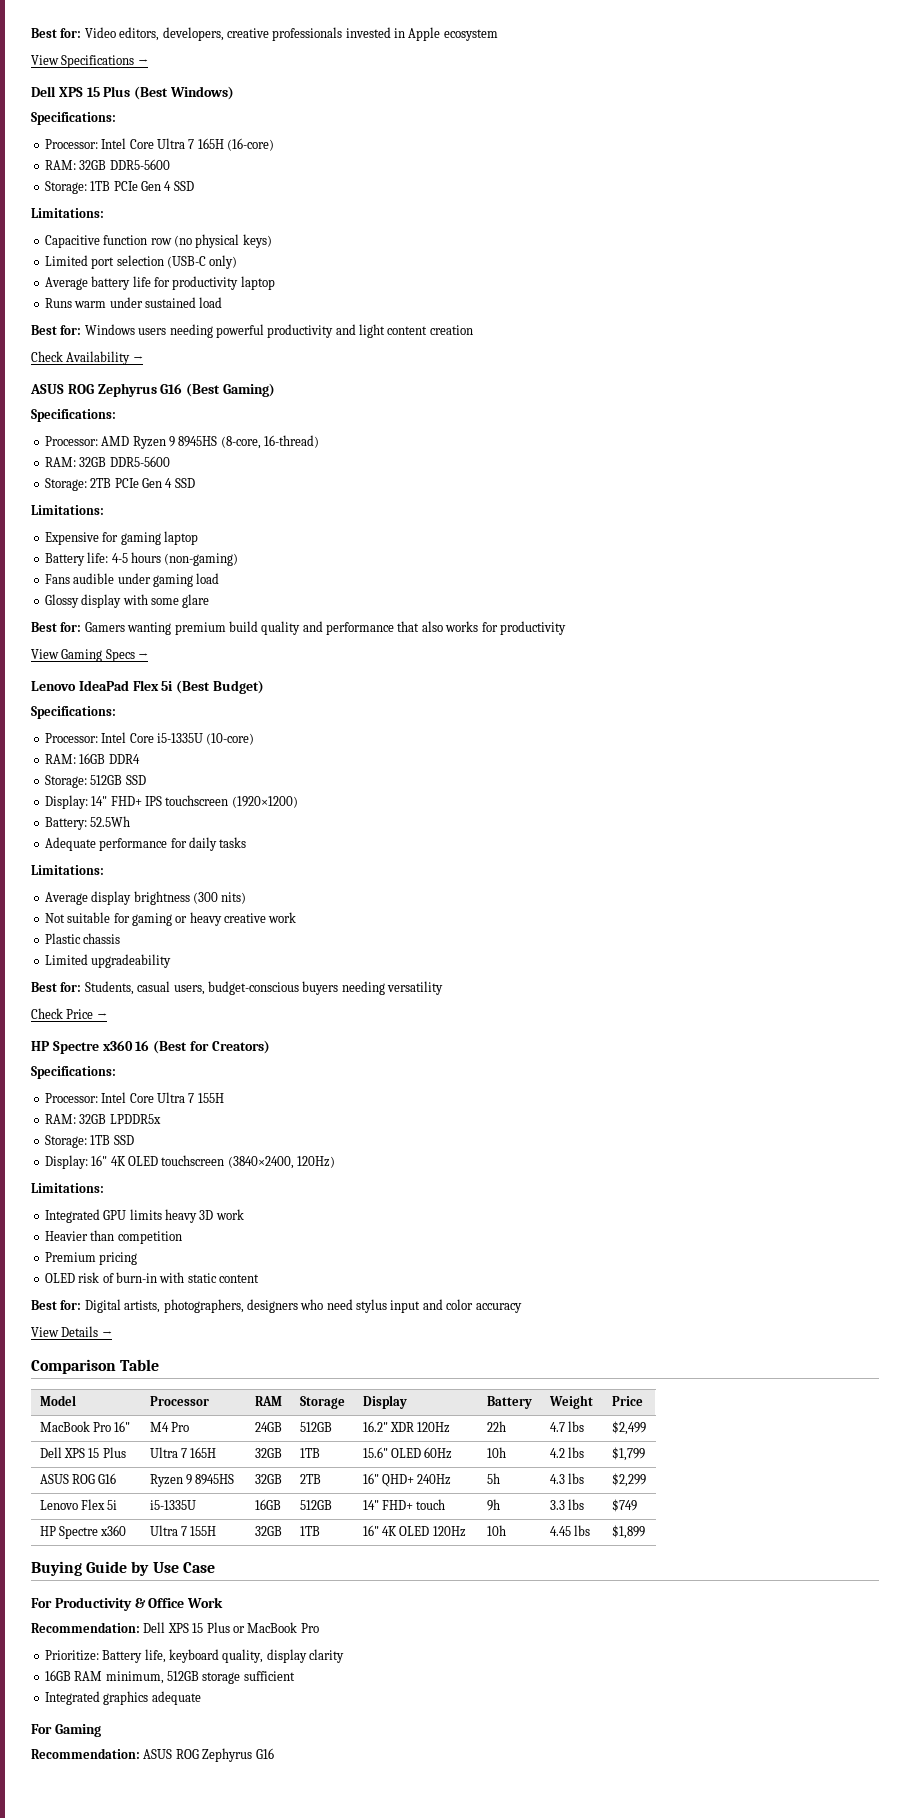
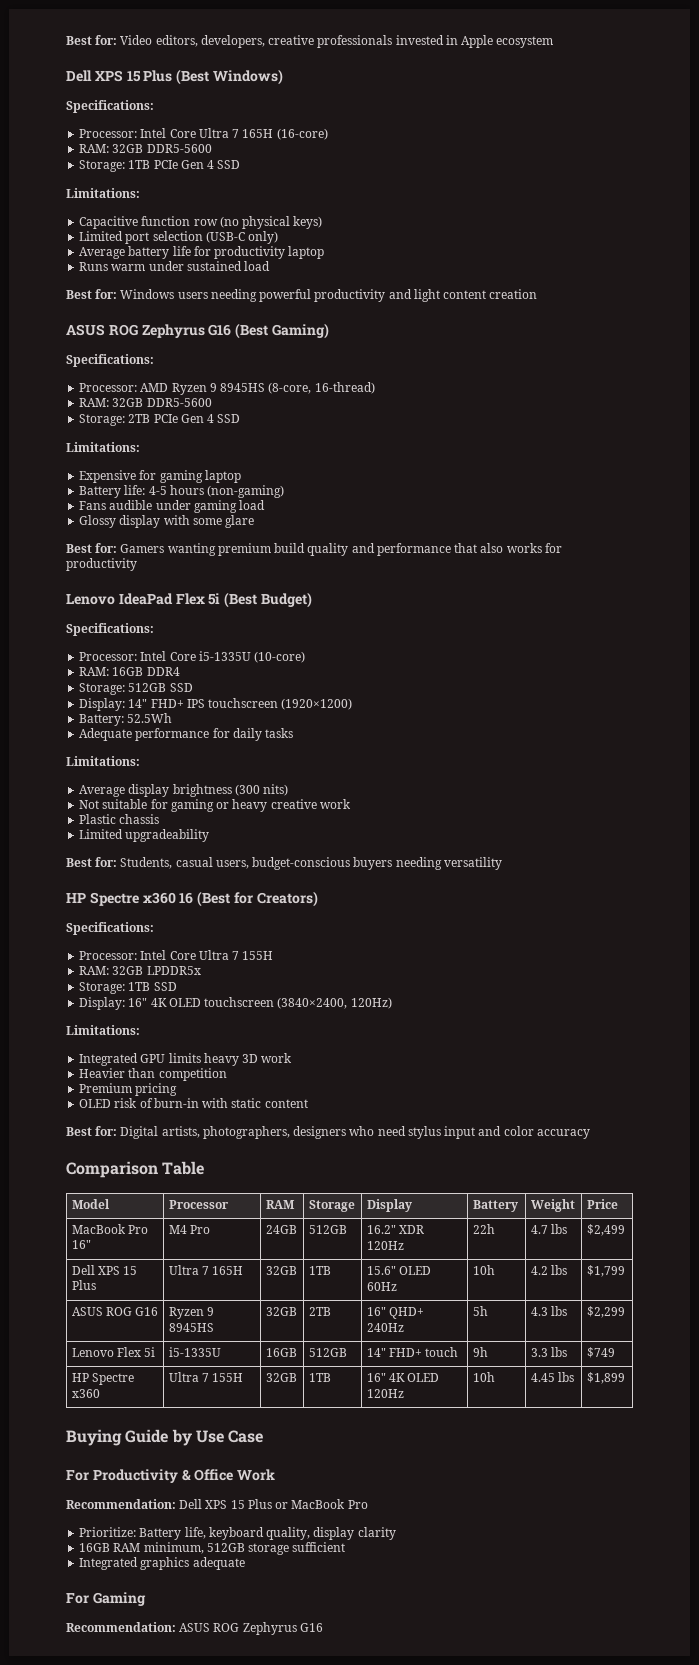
- View Specifications →
- Check Availability →
- View Gaming Specs →
- Check Price →
- View Details →

